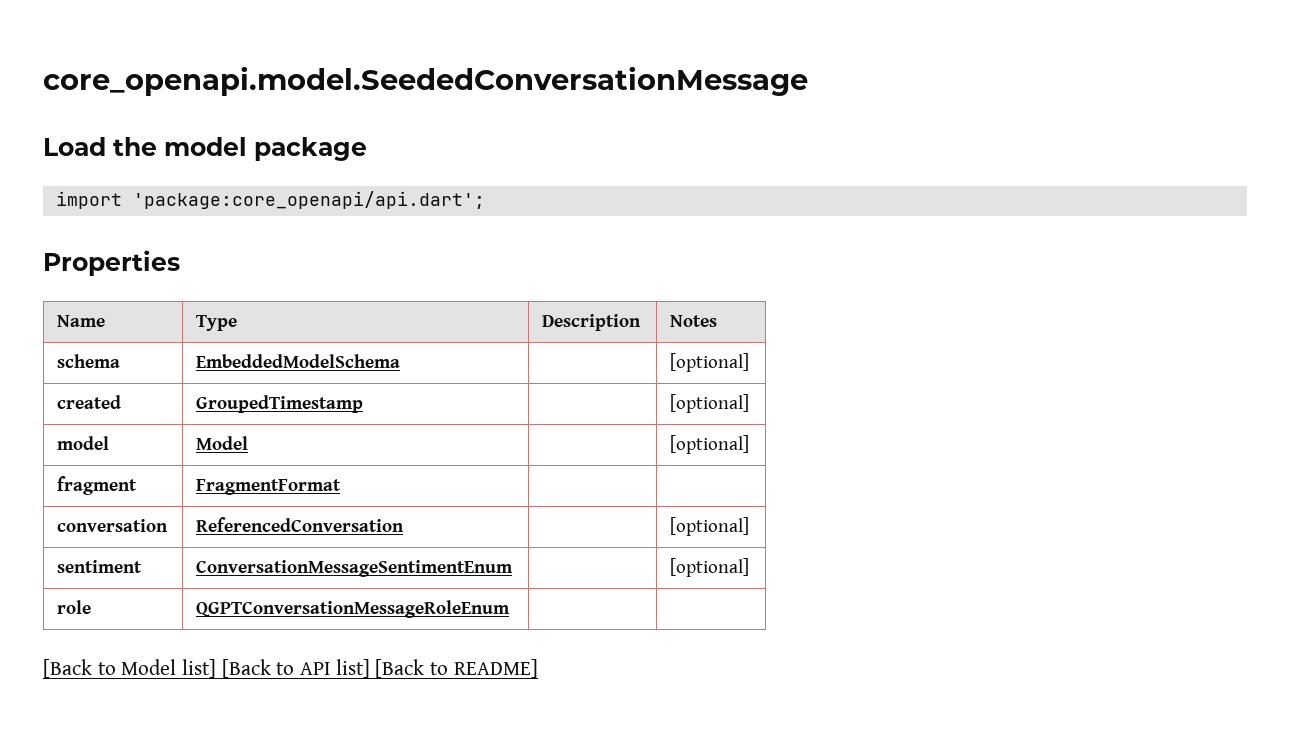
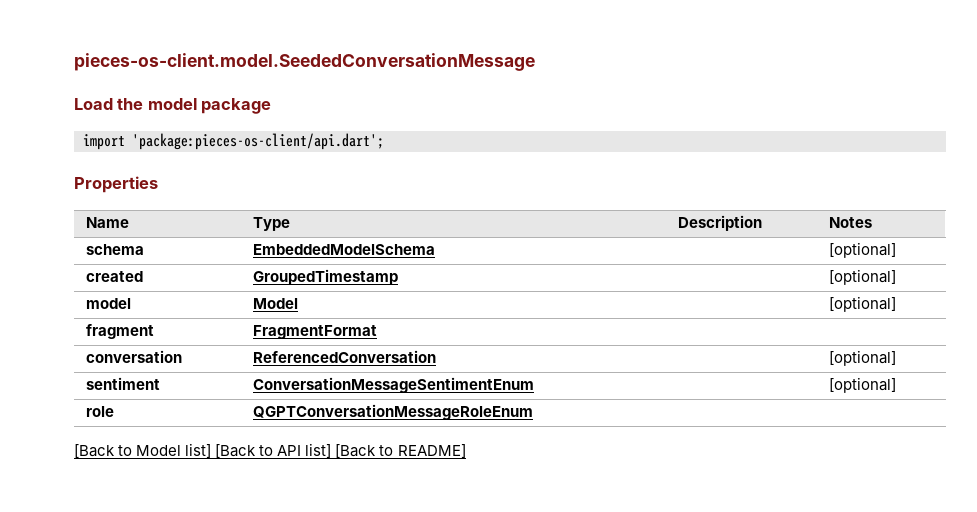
- core_openapi.model.SeededConversationMessage
+ pieces-os-client.model.SeededConversationMessage
- import 'package:core_openapi/api.dart';
+ import 'package:pieces-os-client/api.dart';

